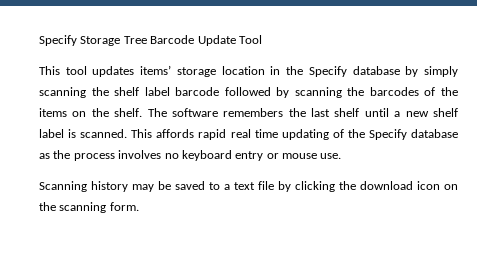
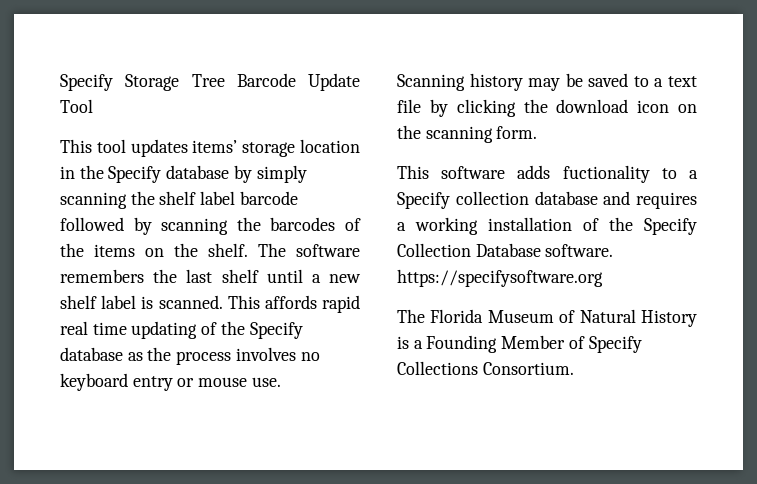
+ This software adds fuctionality to a Specify collection database and requires a working installation of the Specify Collection Database software. https://specifysoftware.org
+ The Florida Museum of Natural History is a Founding Member of Specify Collections Consortium.

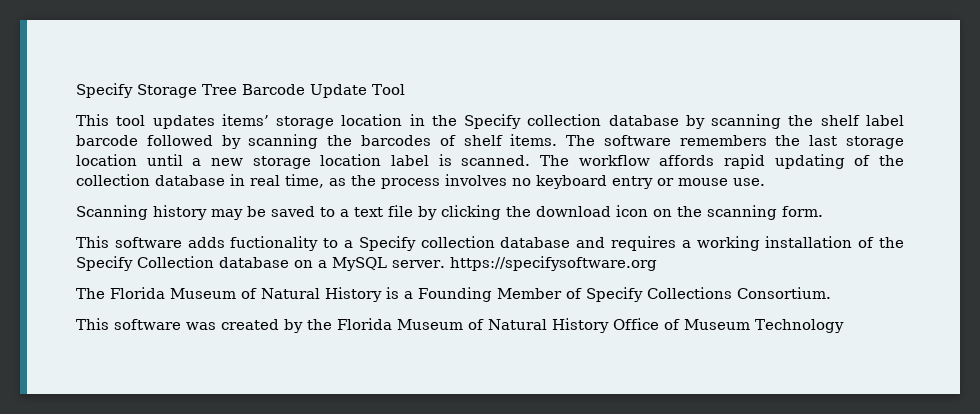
- This tool updates items’ storage location in the Specify database by simply scanning the shelf label barcode followed by scanning the barcodes of the items on the shelf.
+ This tool updates items’ storage location in the Specify collection database by scanning the shelf label barcode followed by scanning the barcodes of shelf items.
- The software remembers the last shelf until a new shelf label is scanned.
+ The software remembers the last storage location until a new storage location label is scanned.
- This affords rapid real time updating of the Specify database as the process involves no keyboard entry or mouse use.
+ The workflow affords rapid updating of the collection database in real time, as the process involves no keyboard entry or mouse use.
- This software adds fuctionality to a Specify collection database and requires a working installation of the Specify Collection Database software. https://specifysoftware.org
+ This software adds fuctionality to a Specify collection database and requires a working installation of the Specify Collection database on a MySQL server. https://specifysoftware.org
+ This software was created by the Florida Museum of Natural History Office of Museum Technology

